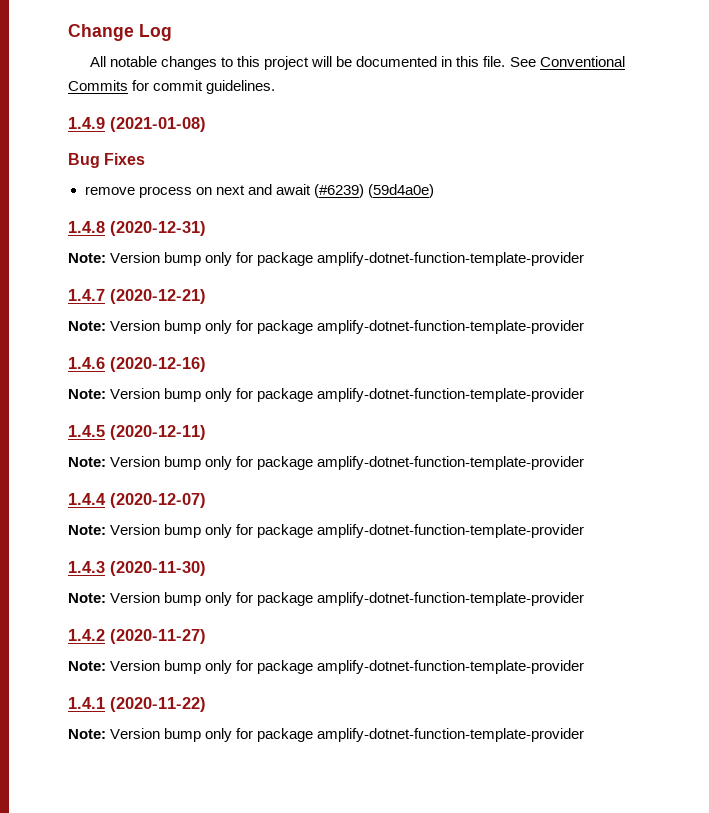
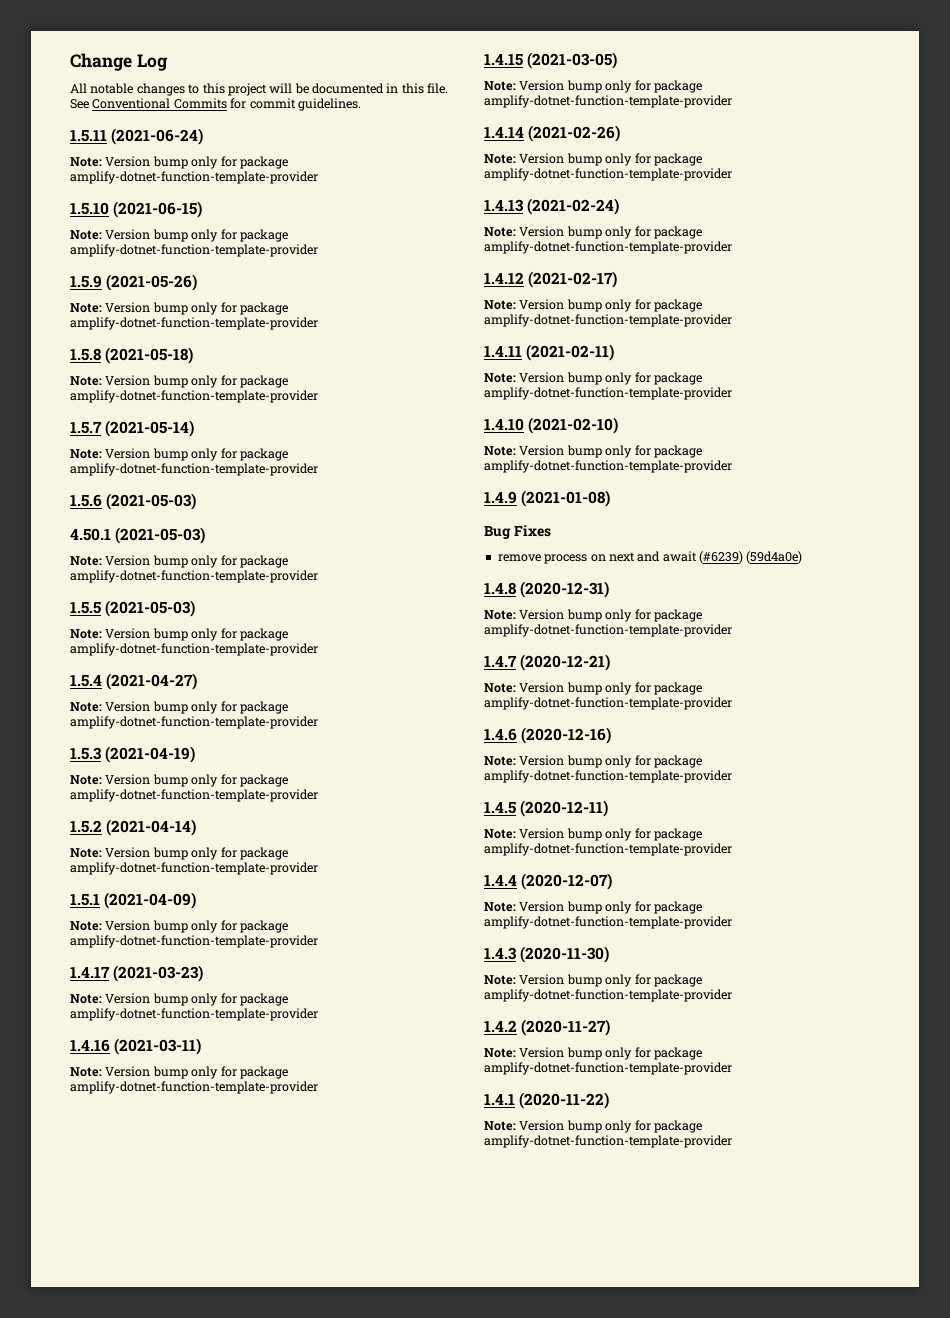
+ 1.5.11 (2021-06-24)
+ Note: Version bump only for package amplify-dotnet-function-template-provider
+ 1.5.10 (2021-06-15)
+ Note: Version bump only for package amplify-dotnet-function-template-provider
+ 1.5.9 (2021-05-26)
+ Note: Version bump only for package amplify-dotnet-function-template-provider
+ 1.5.8 (2021-05-18)
+ Note: Version bump only for package amplify-dotnet-function-template-provider
+ 1.5.7 (2021-05-14)
+ Note: Version bump only for package amplify-dotnet-function-template-provider
+ 1.5.6 (2021-05-03)
+ 4.50.1 (2021-05-03)
+ Note: Version bump only for package amplify-dotnet-function-template-provider
+ 1.5.5 (2021-05-03)
+ Note: Version bump only for package amplify-dotnet-function-template-provider
+ 1.5.4 (2021-04-27)
+ Note: Version bump only for package amplify-dotnet-function-template-provider
+ 1.5.3 (2021-04-19)
+ Note: Version bump only for package amplify-dotnet-function-template-provider
+ 1.5.2 (2021-04-14)
+ Note: Version bump only for package amplify-dotnet-function-template-provider
+ 1.5.1 (2021-04-09)
+ Note: Version bump only for package amplify-dotnet-function-template-provider
+ 1.4.17 (2021-03-23)
+ Note: Version bump only for package amplify-dotnet-function-template-provider
+ 1.4.16 (2021-03-11)
+ Note: Version bump only for package amplify-dotnet-function-template-provider
+ 1.4.15 (2021-03-05)
+ Note: Version bump only for package amplify-dotnet-function-template-provider
+ 1.4.14 (2021-02-26)
+ Note: Version bump only for package amplify-dotnet-function-template-provider
+ 1.4.13 (2021-02-24)
+ Note: Version bump only for package amplify-dotnet-function-template-provider
+ 1.4.12 (2021-02-17)
+ Note: Version bump only for package amplify-dotnet-function-template-provider
+ 1.4.11 (2021-02-11)
+ Note: Version bump only for package amplify-dotnet-function-template-provider
+ 1.4.10 (2021-02-10)
+ Note: Version bump only for package amplify-dotnet-function-template-provider

